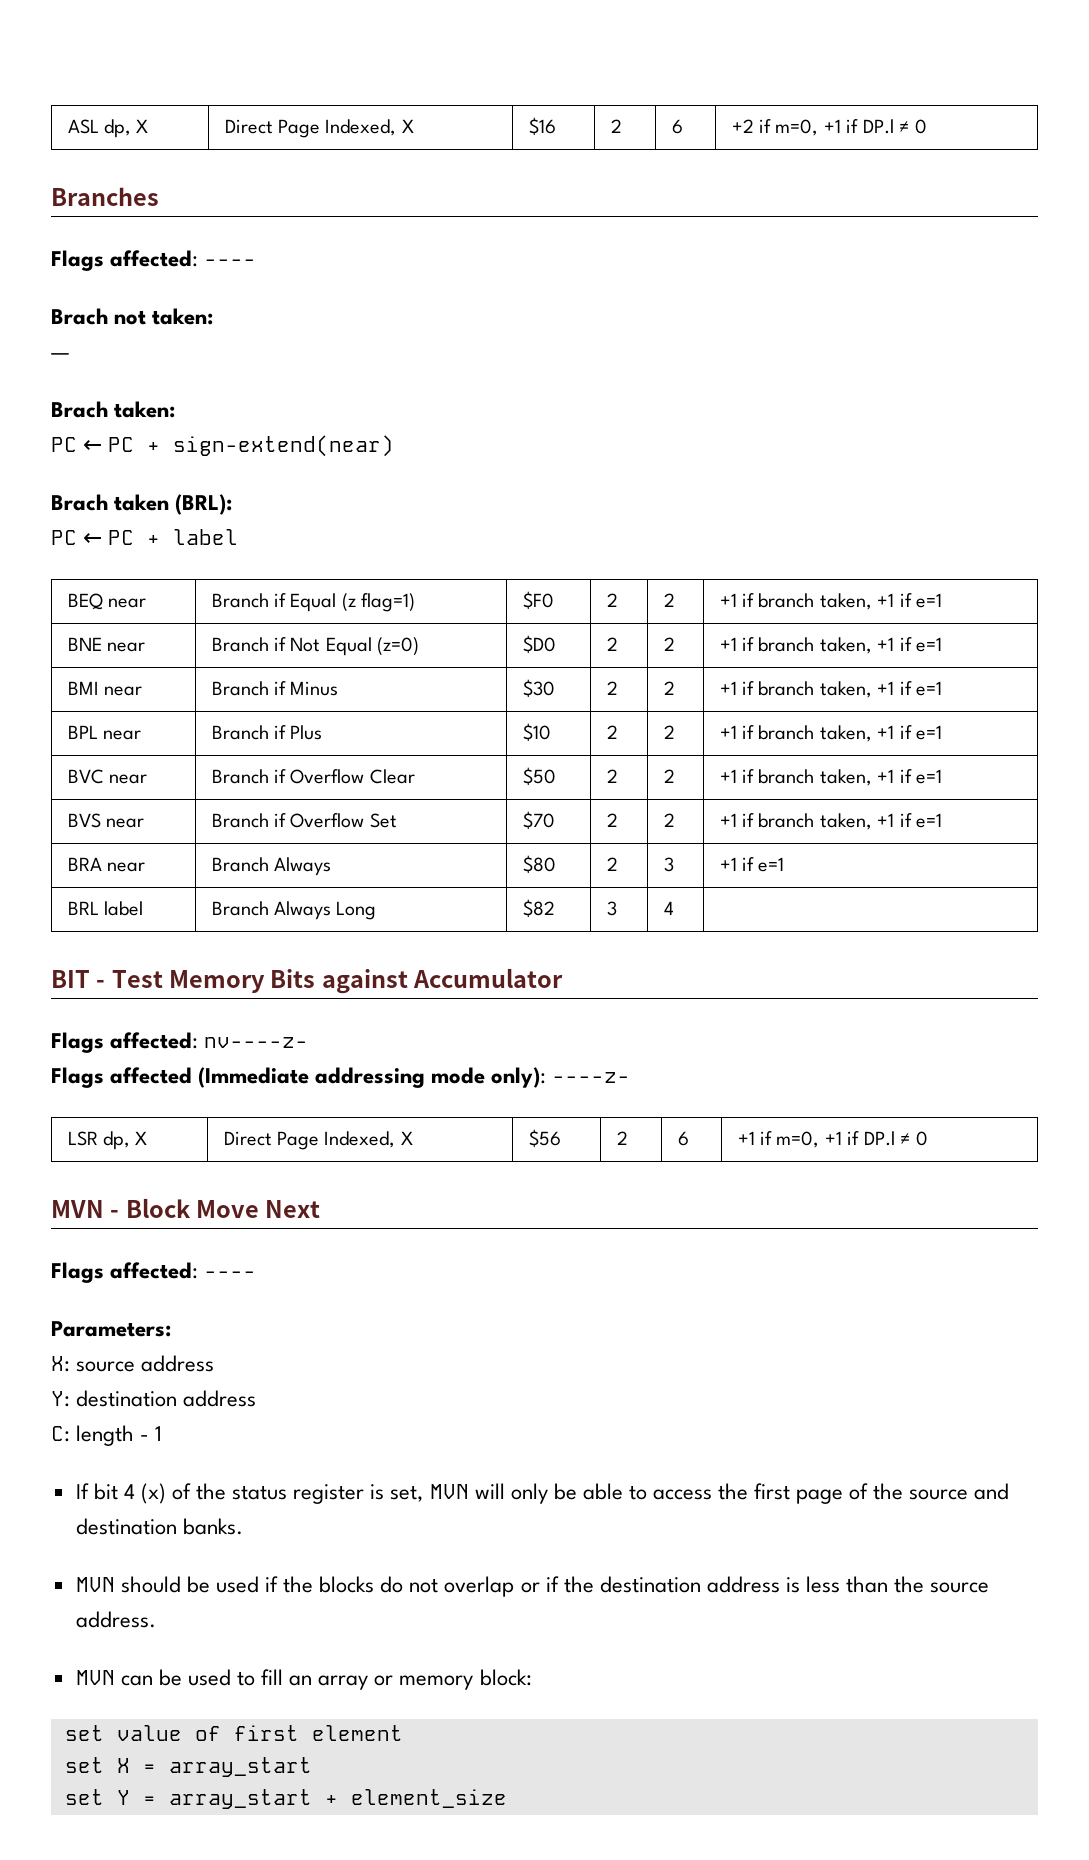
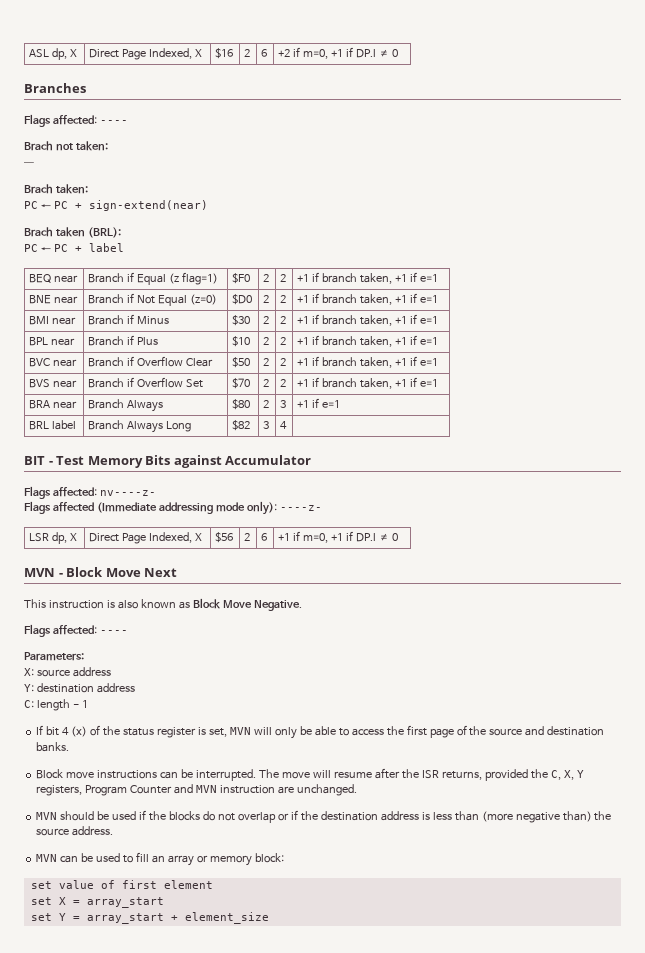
+ This instruction is also known as Block Move Negative.
+ Block move instructions can be interrupted. The move will resume after the ISR returns, provided the C, X, Y registers, Program Counter and MVN instruction are unchanged.
- MVN should be used if the blocks do not overlap or if the destination address is less than the source address.
+ MVN should be used if the blocks do not overlap or if the destination address is less than (more negative than) the source address.

